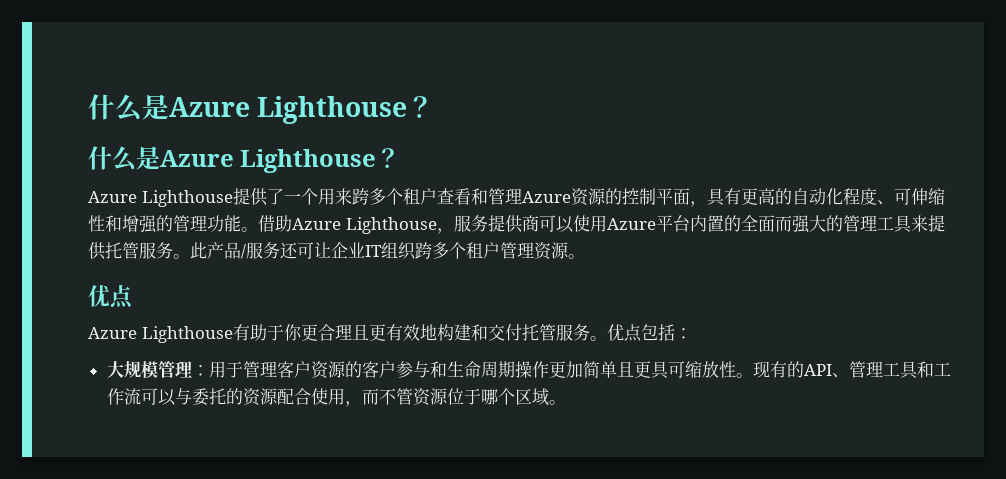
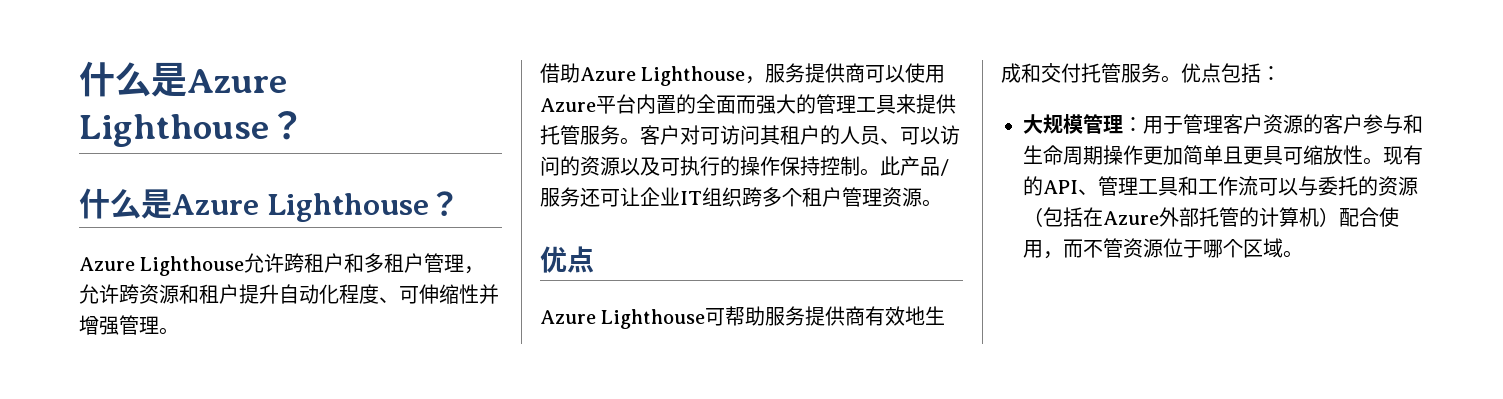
- Azure Lighthouse提供了一个用来跨多个租户查看和管理Azure资源的控制平面，具有更高的自动化程度、可伸缩性和增强的管理功能。借助Azure Lighthouse，服务提供商可以使用Azure平台内置的全面而强大的管理工具来提供托管服务。
+ Azure Lighthouse允许跨租户和多租户管理，允许跨资源和租户提升自动化程度、可伸缩性并增强管理。
+ 借助Azure Lighthouse，服务提供商可以使用Azure平台内置的全面而强大的管理工具来提供托管服务。
+ 客户对可访问其租户的人员、可以访问的资源以及可执行的操作保持控制。
- Azure Lighthouse有助于你更合理且更有效地构建和交付托管服务。
+ Azure Lighthouse可帮助服务提供商有效地生成和交付托管服务。
- 现有的API、管理工具和工作流可以与委托的资源配合使用，而不管资源位于哪个区域。
+ 现有的API、管理工具和工作流可以与委托的资源（包括在Azure外部托管的计算机）配合使用，而不管资源位于哪个区域。

